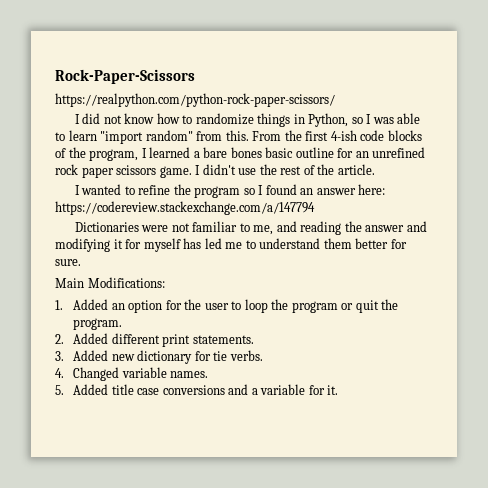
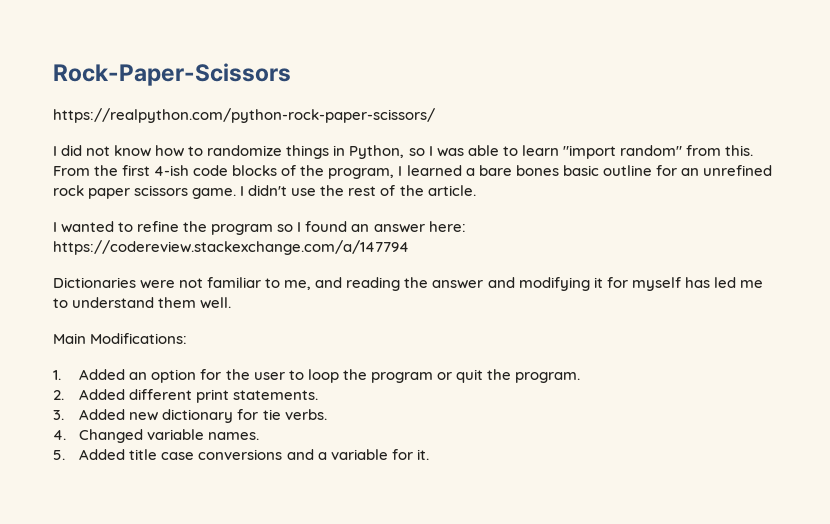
- Dictionaries were not familiar to me, and reading the answer and modifying it for myself has led me to understand them better for sure.
+ Dictionaries were not familiar to me, and reading the answer and modifying it for myself has led me to understand them well.

